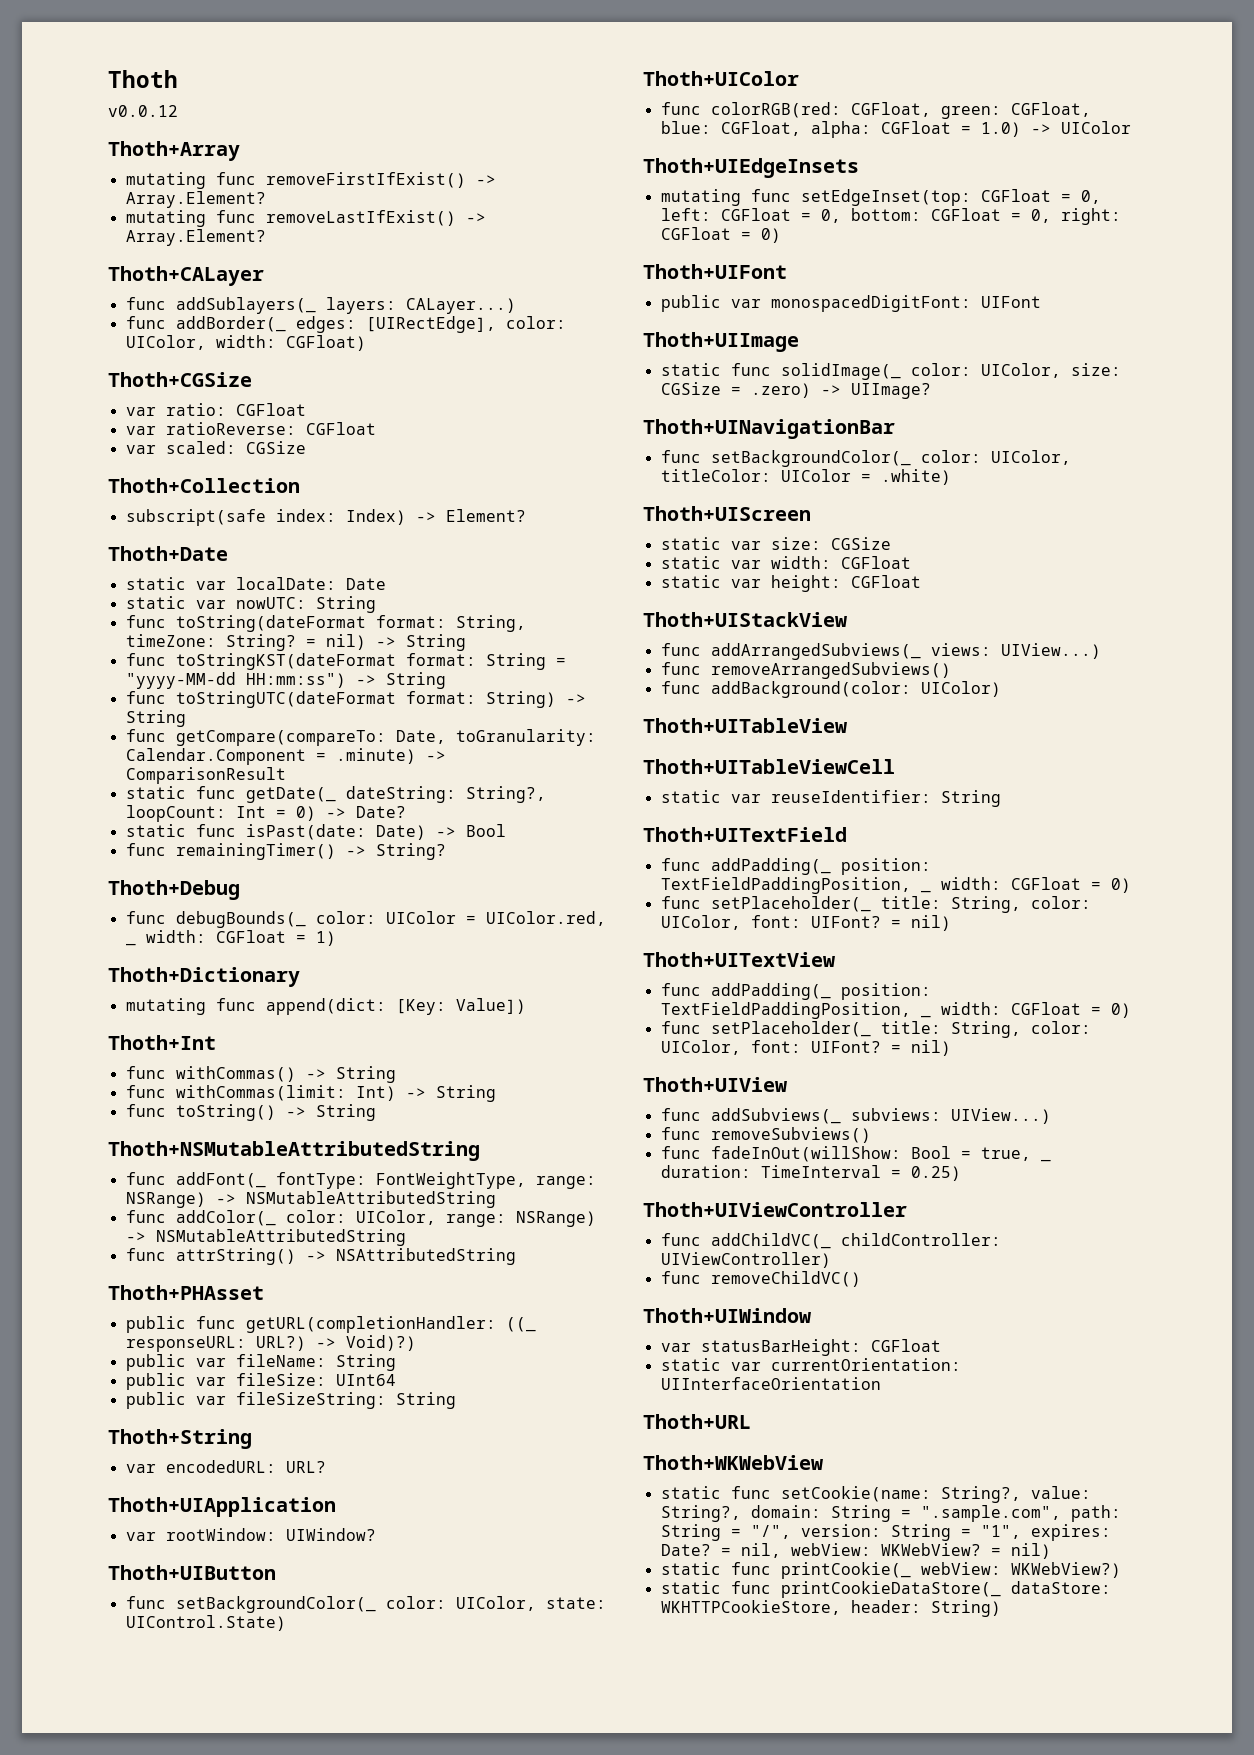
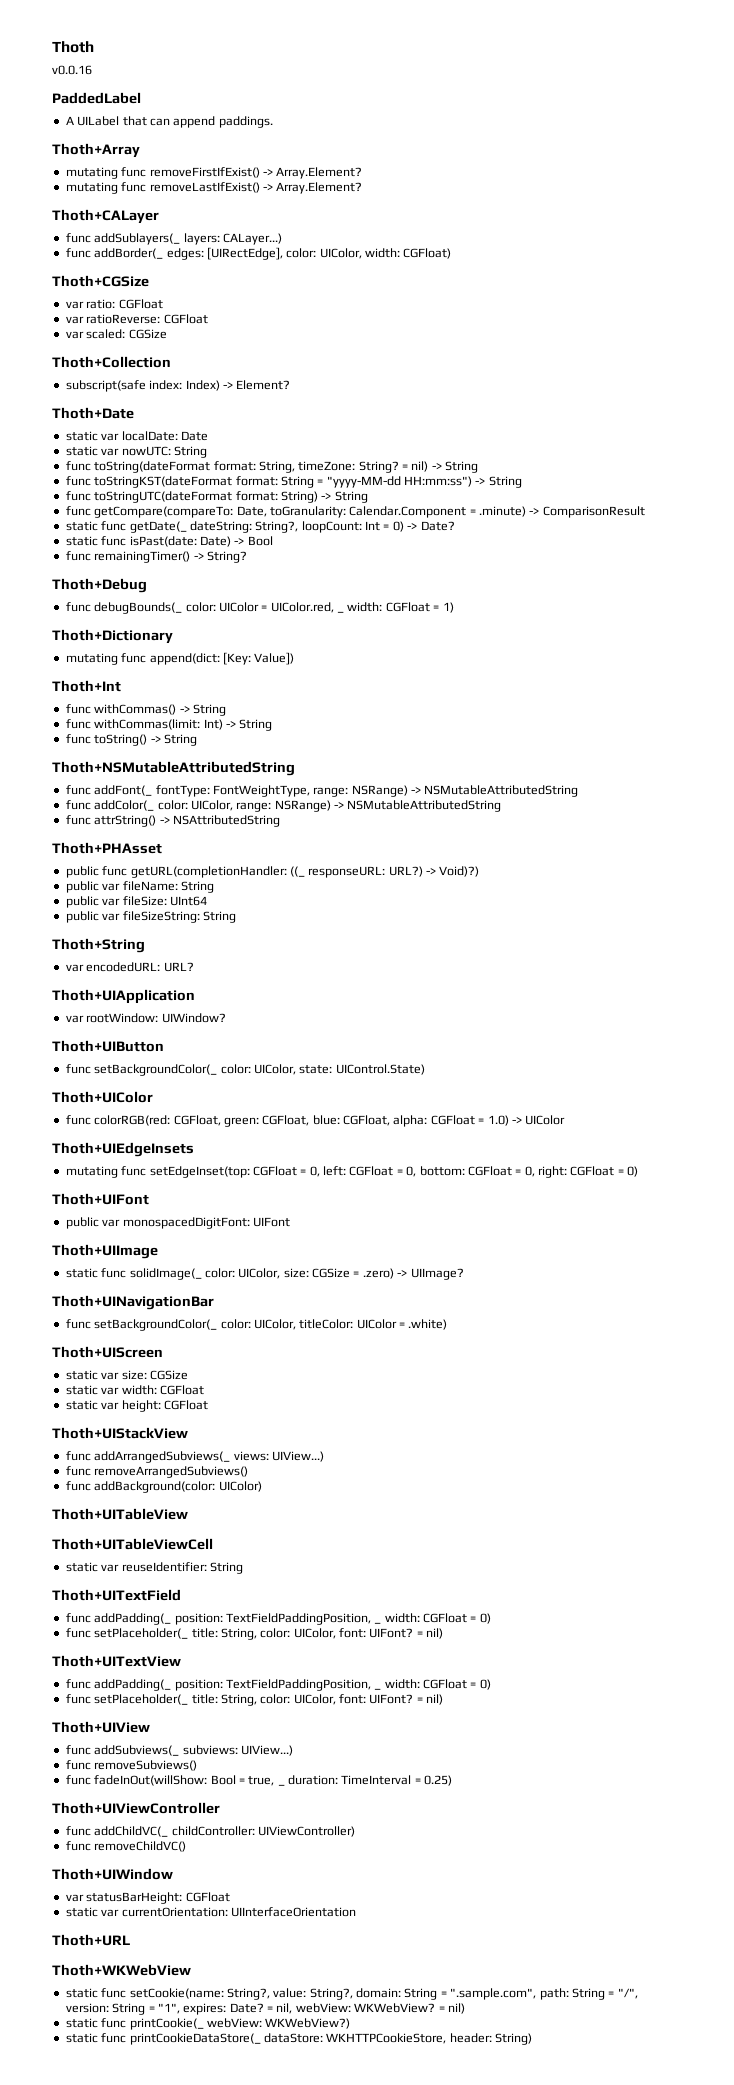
- v0.0.12
+ v0.0.16
+ PaddedLabel
+ A UILabel that can append paddings.

